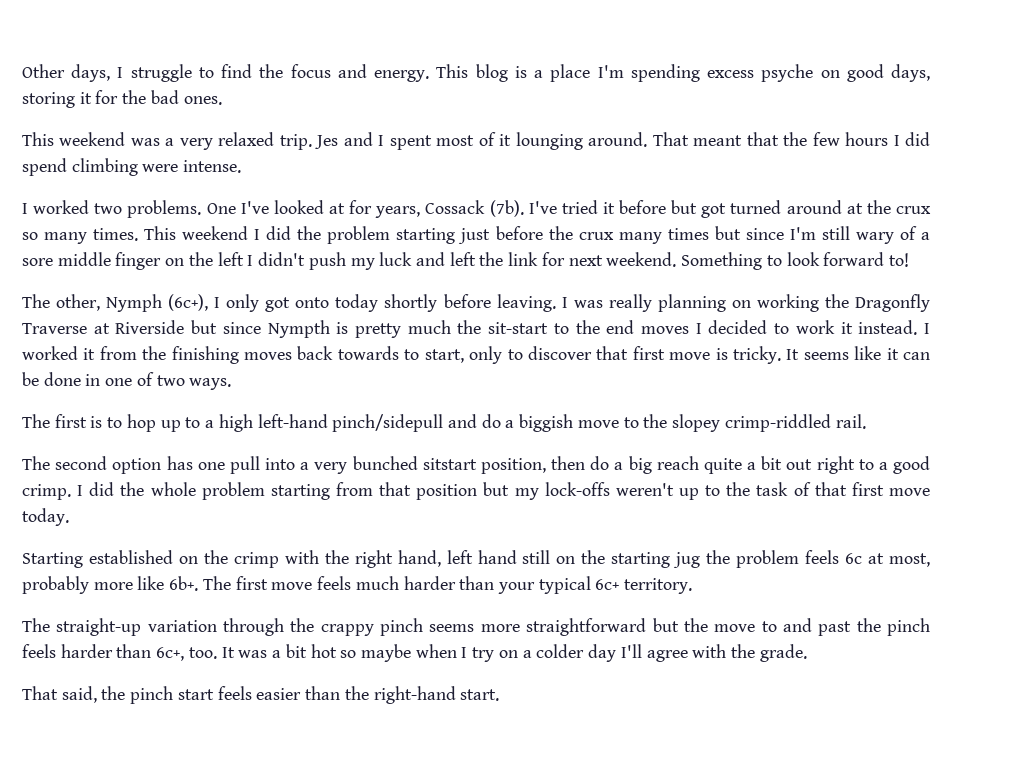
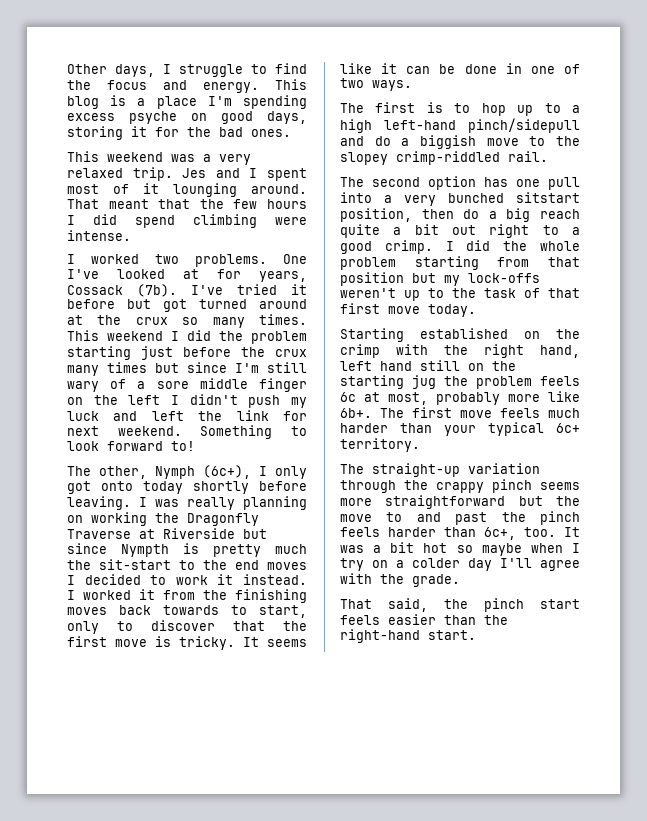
- I worked it from the finishing moves back towards to start, only to discover that first move is tricky.
+ I worked it from the finishing moves back towards to start, only to discover that the first move is tricky.

